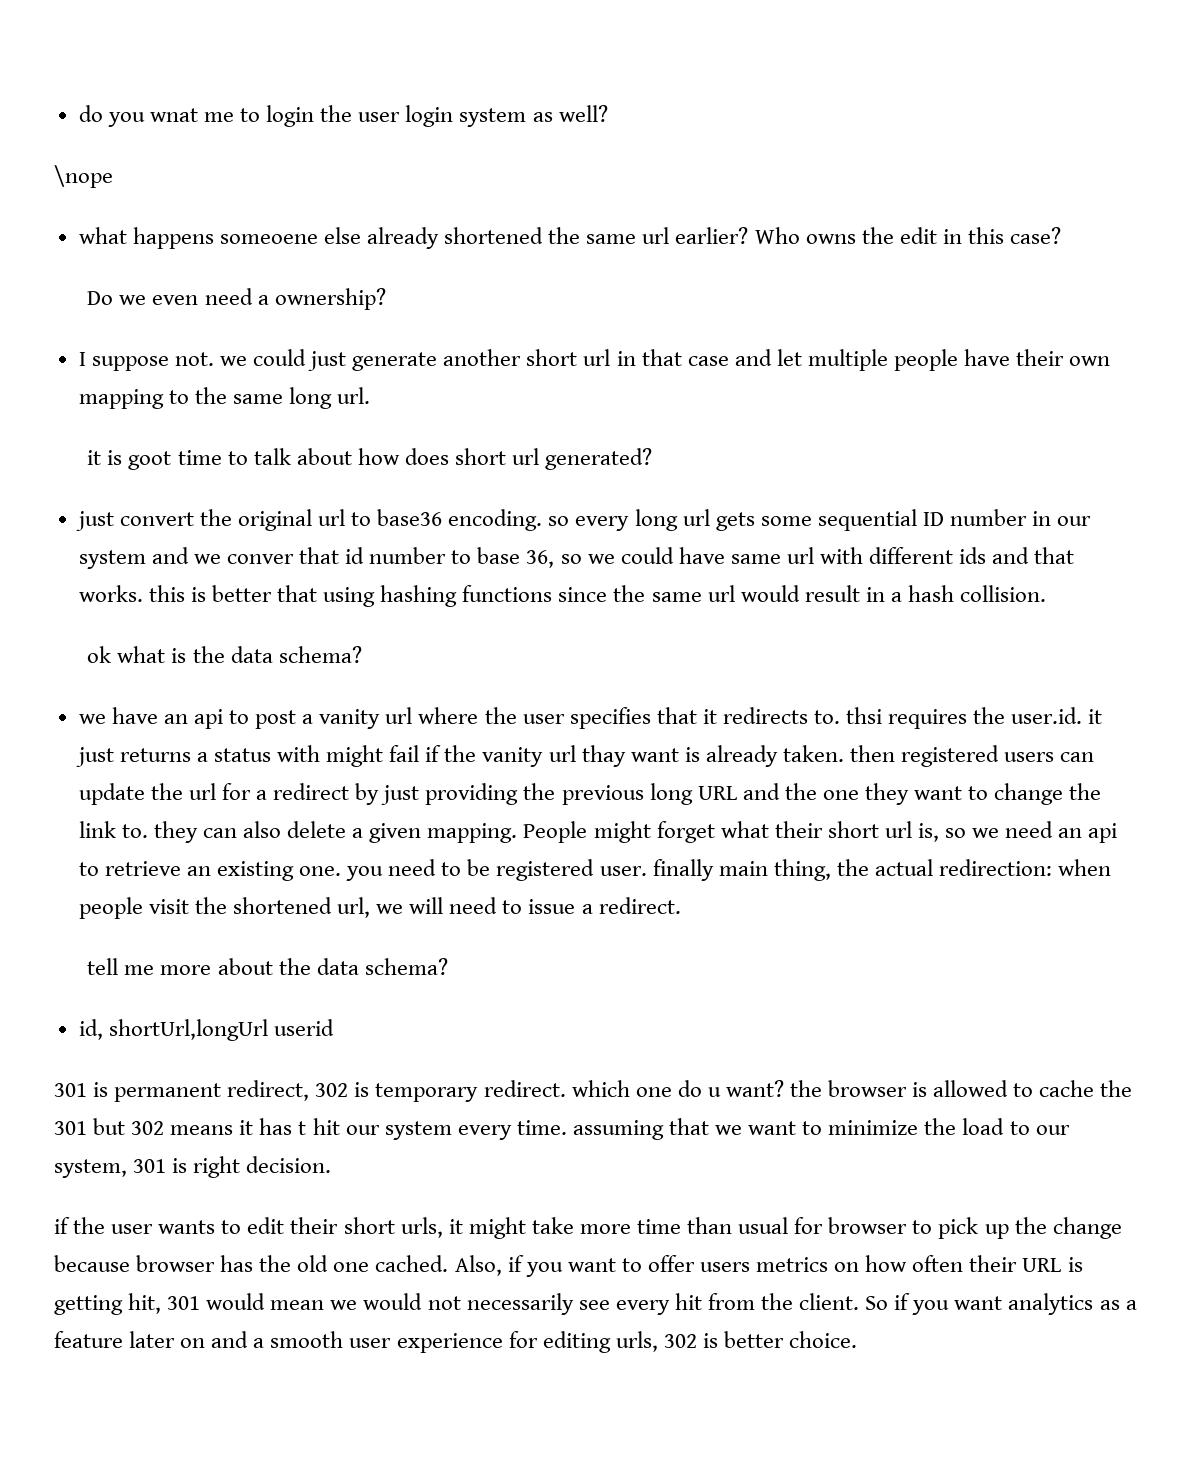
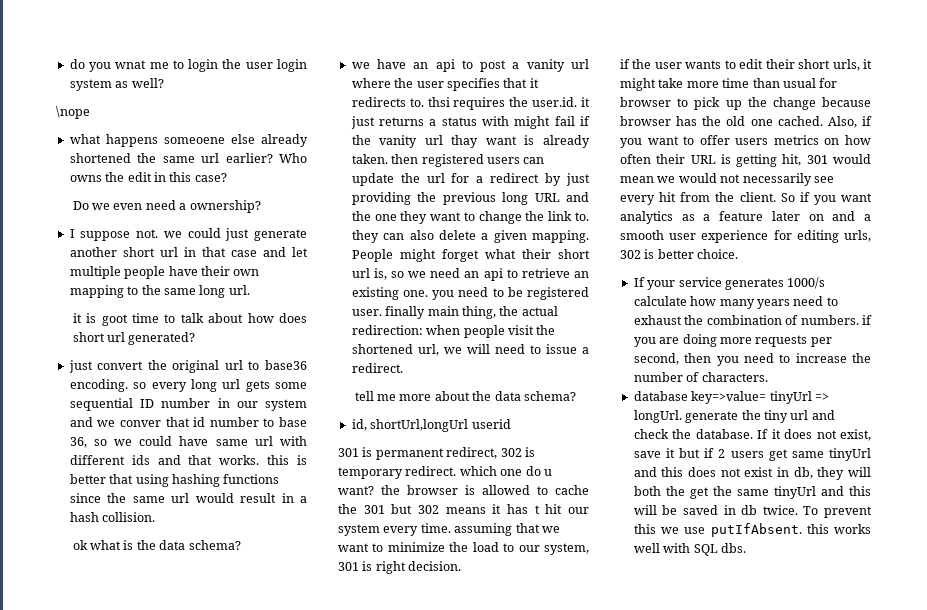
+ If your service generates 1000/s calculate how many years need to exhaust the combination of numbers. if you are doing more requests per second, then you need to increase the number of characters.
+ database key=>value= tinyUrl => longUrl. generate the tiny url and check the database. If it does not exist, save it but if 2 users get same tinyUrl and this does not exist in db, they will both the get the same tinyUrl and this will be saved in db twice. To prevent this we use putIfAbsent. this works well with SQL dbs.

